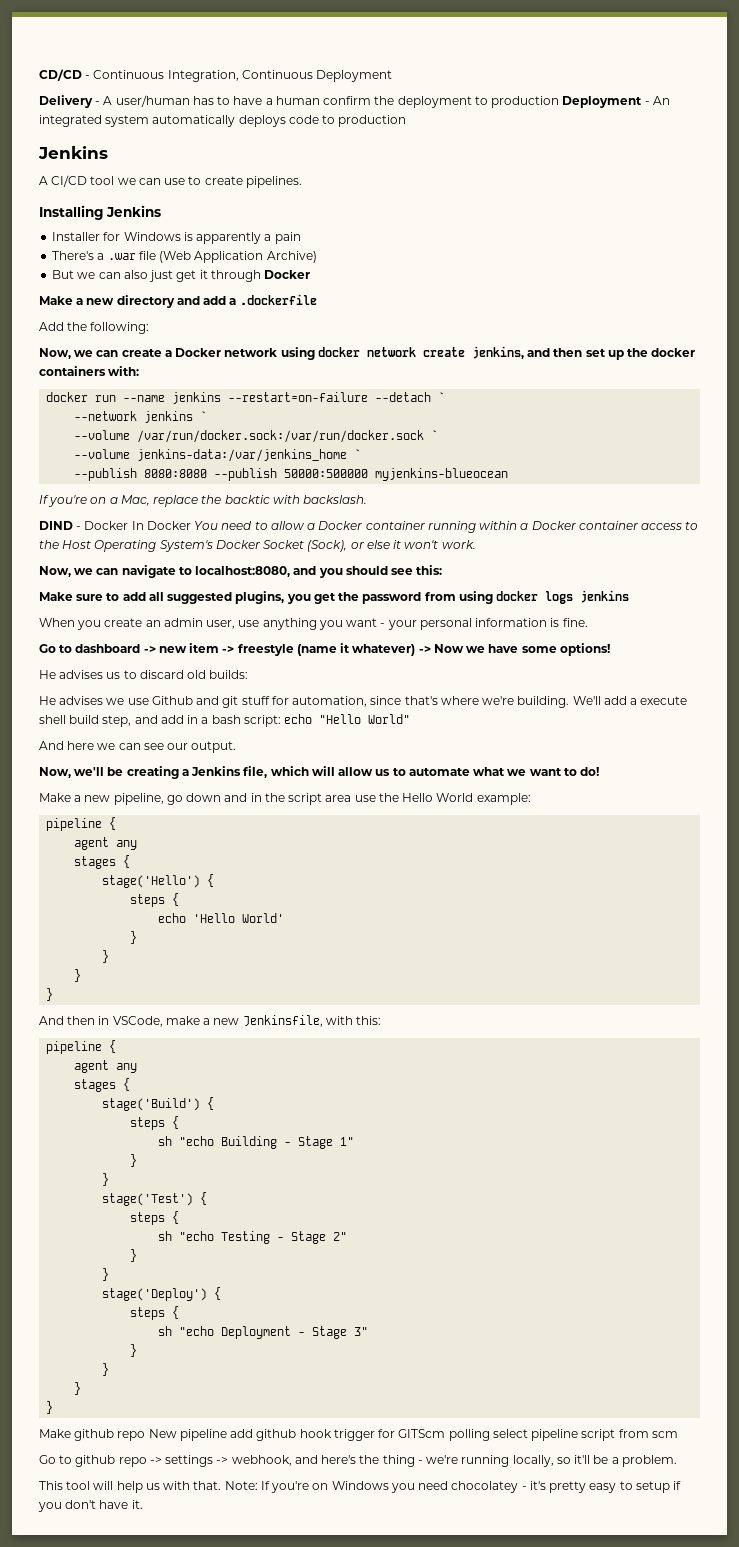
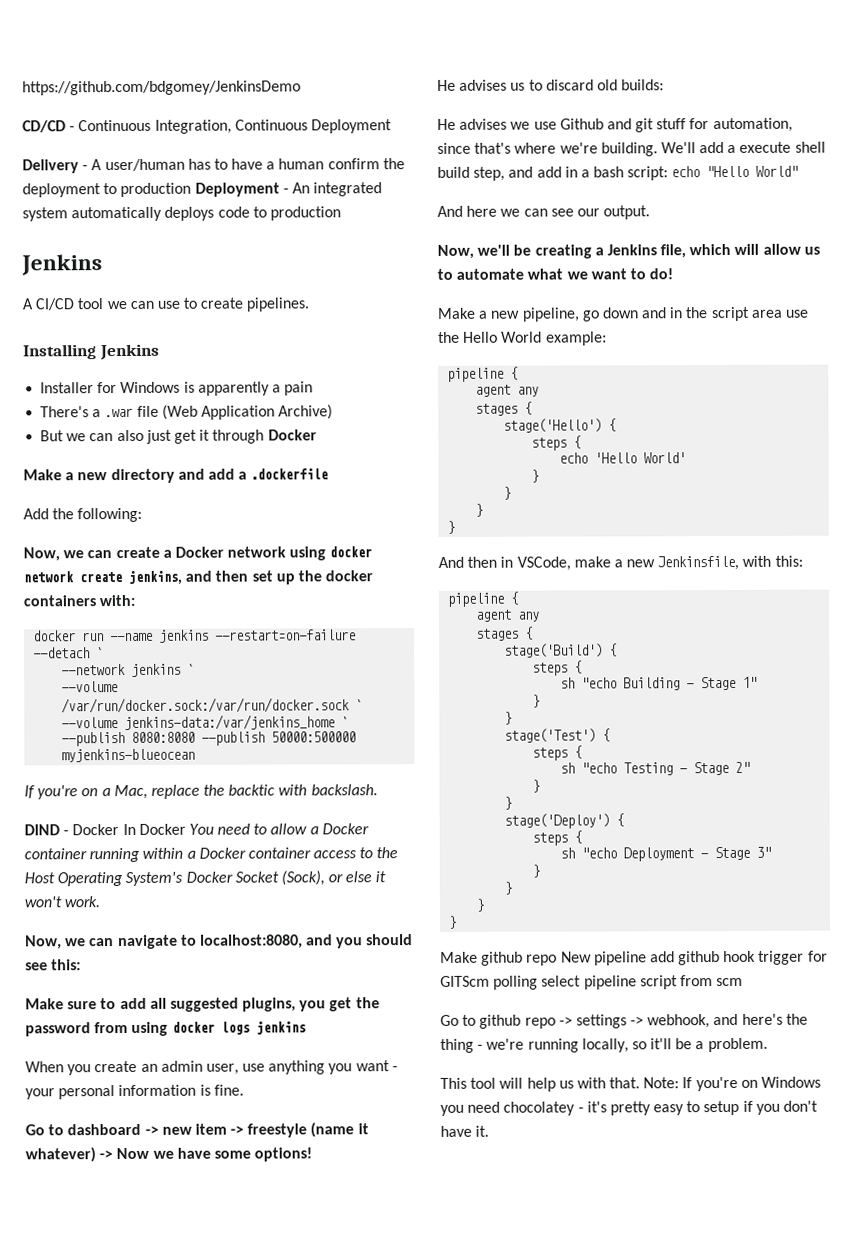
+ https://github.com/bdgomey/JenkinsDemo

